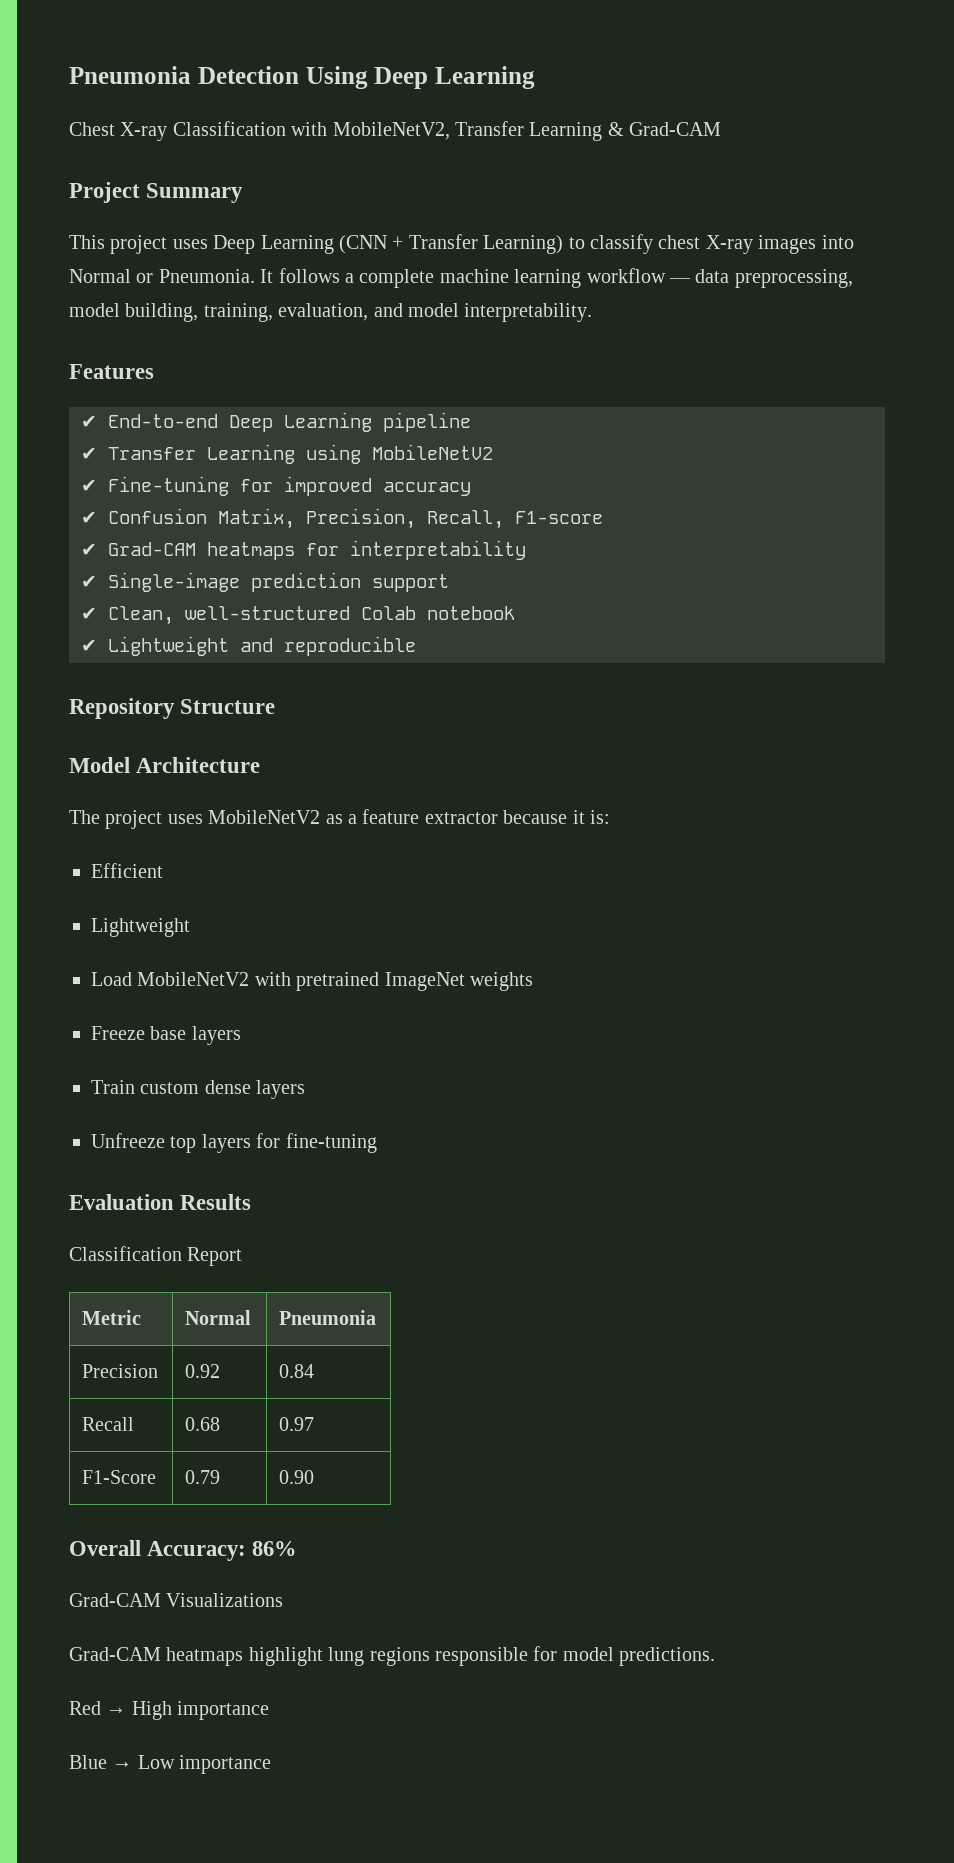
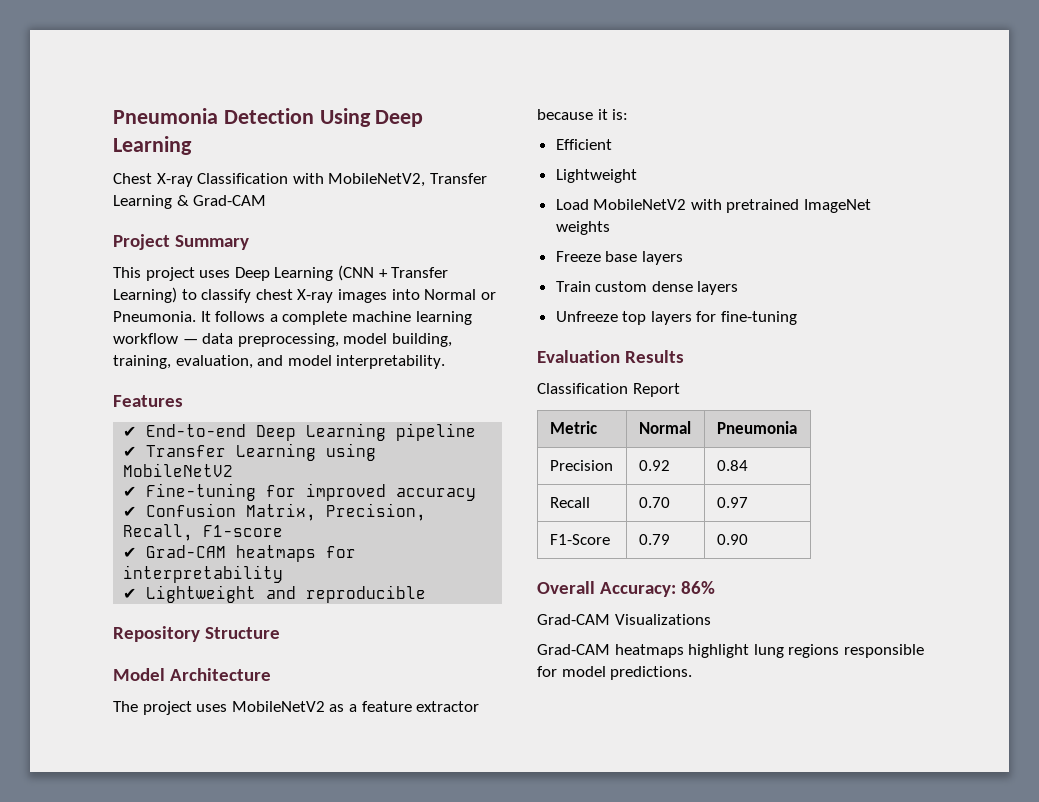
- ✔ Single-image prediction support
- ✔ Clean, well-structured Colab notebook
- Recall | 0.68 | 0.97
+ Recall | 0.70 | 0.97
- Red → High importance
- Blue → Low importance

